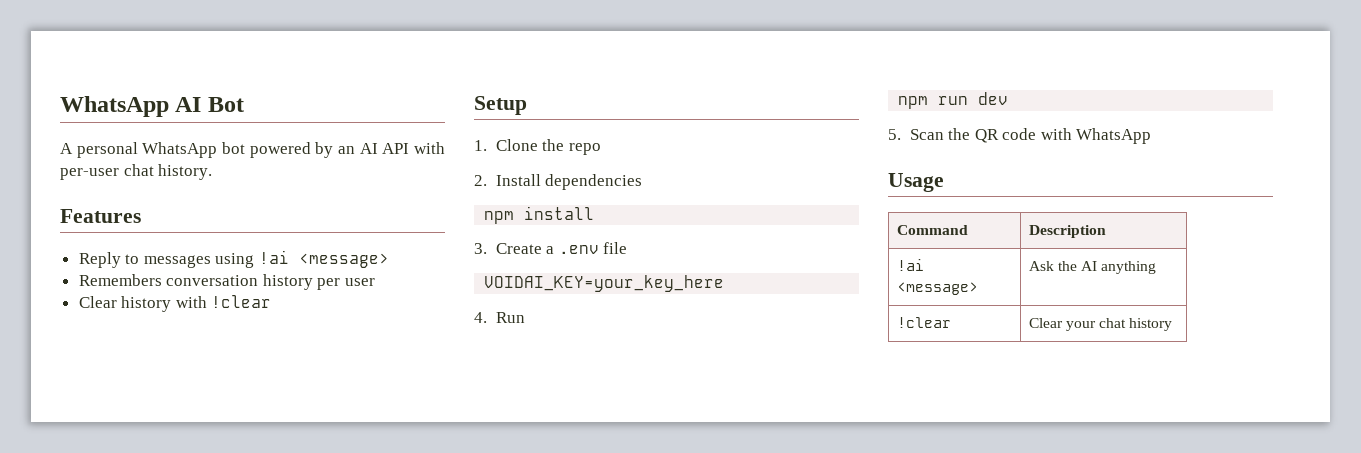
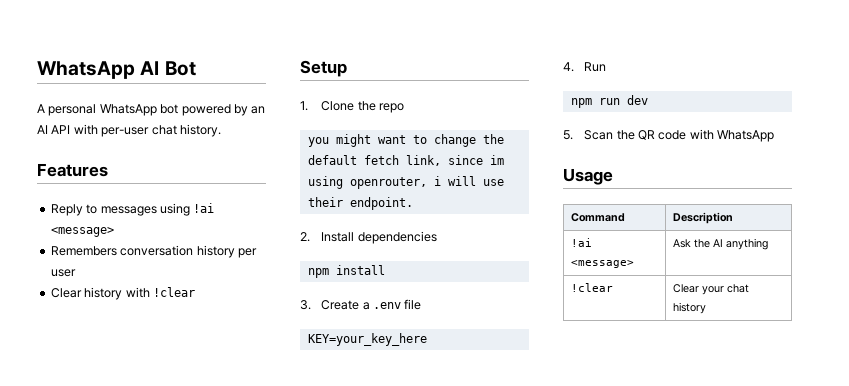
+ you might want to change the default fetch link, since im using openrouter, i will use their endpoint.
- VOIDAI_KEY=your_key_here
+ KEY=your_key_here

